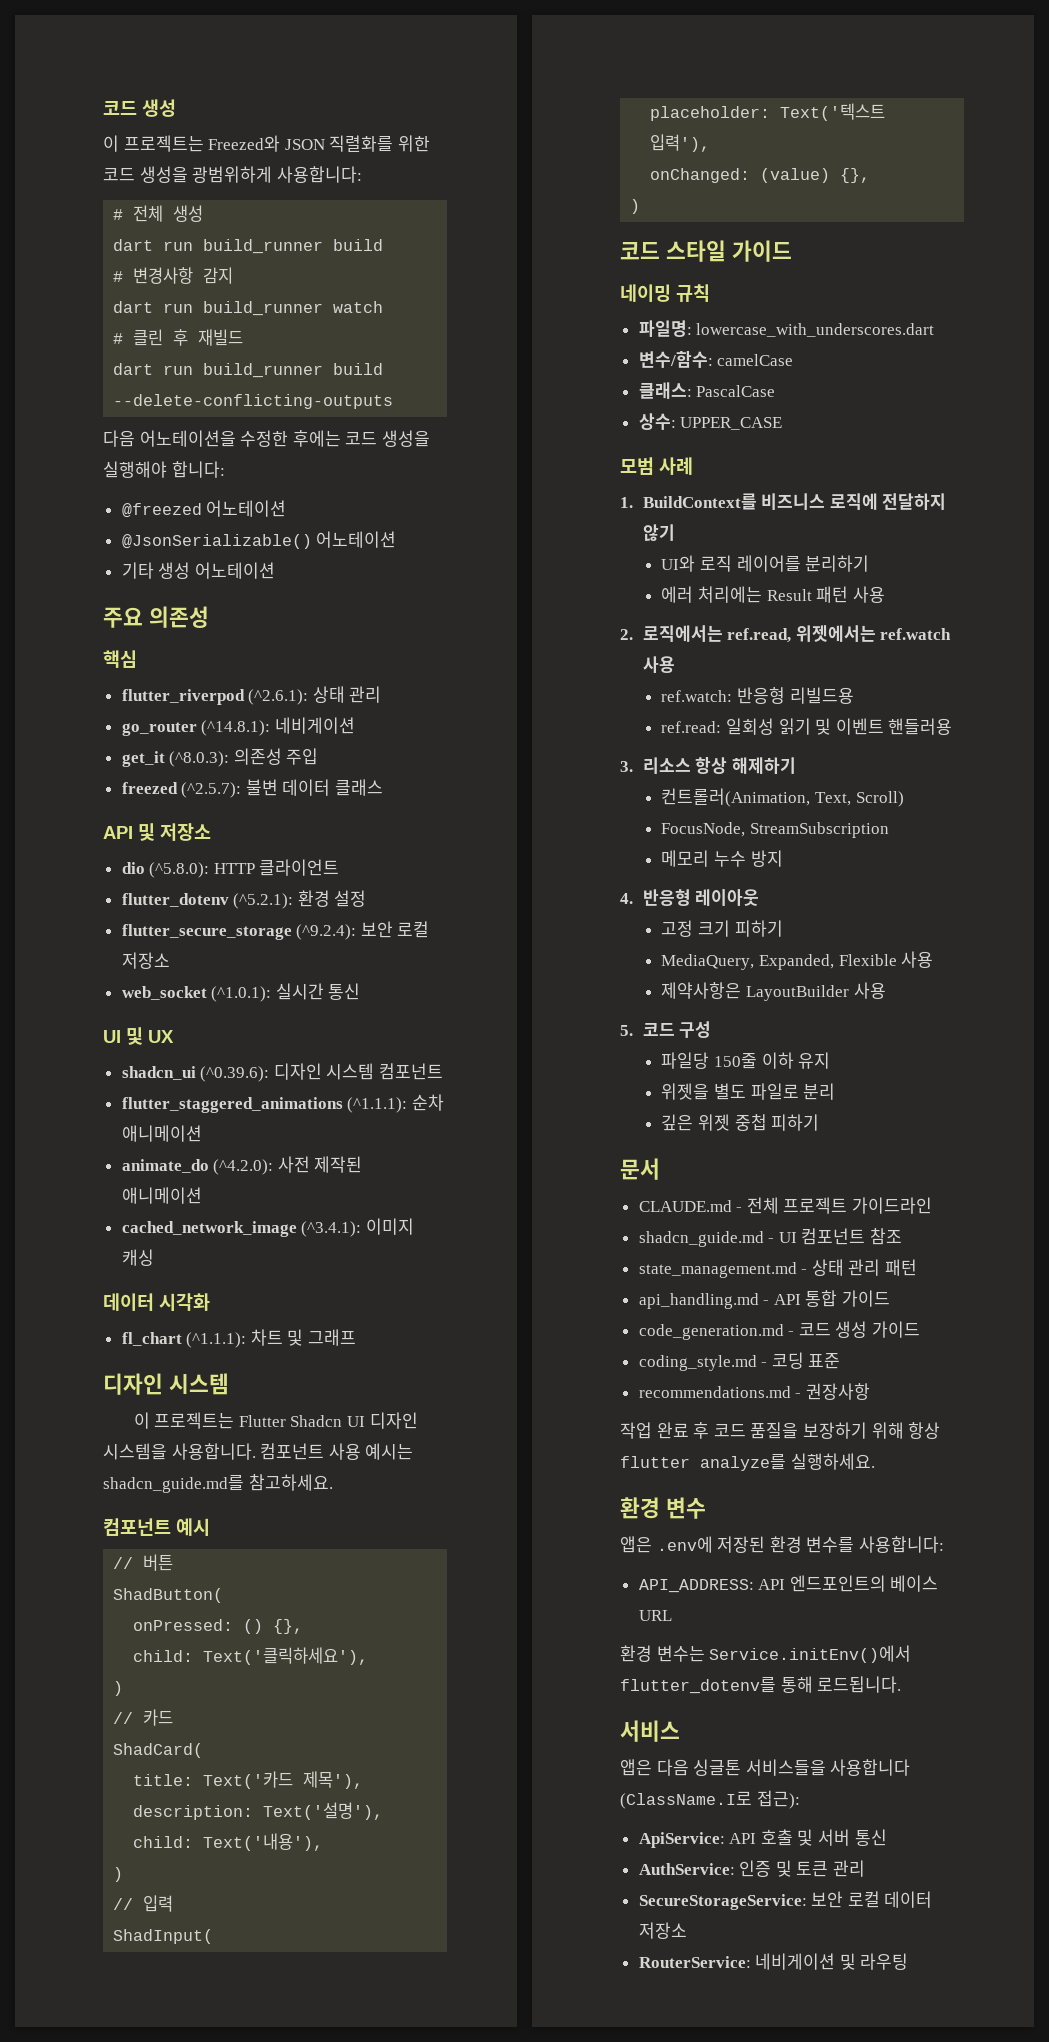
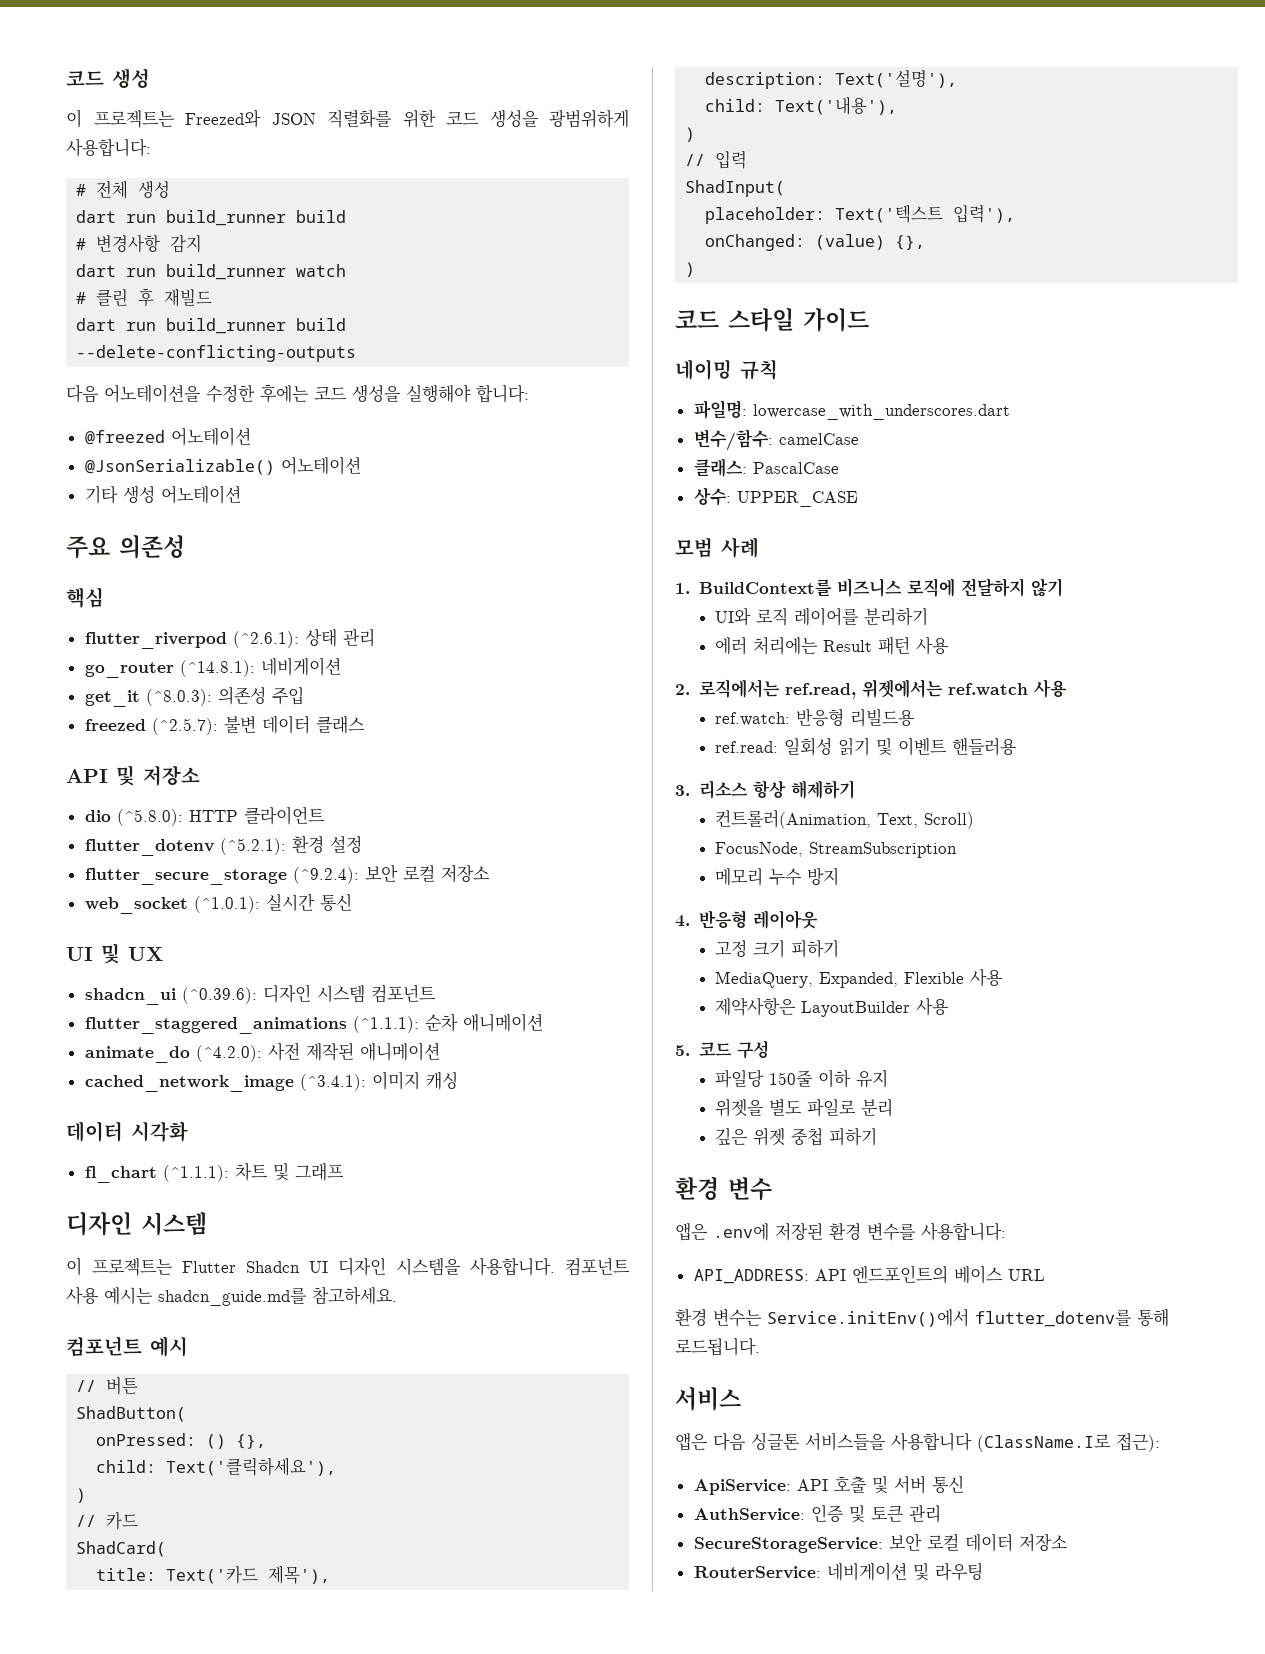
- 문서
- CLAUDE.md - 전체 프로젝트 가이드라인
- shadcn_guide.md - UI 컴포넌트 참조
- state_management.md - 상태 관리 패턴
- api_handling.md - API 통합 가이드
- code_generation.md - 코드 생성 가이드
- coding_style.md - 코딩 표준
- recommendations.md - 권장사항
- 작업 완료 후 코드 품질을 보장하기 위해 항상 flutter analyze를 실행하세요.

